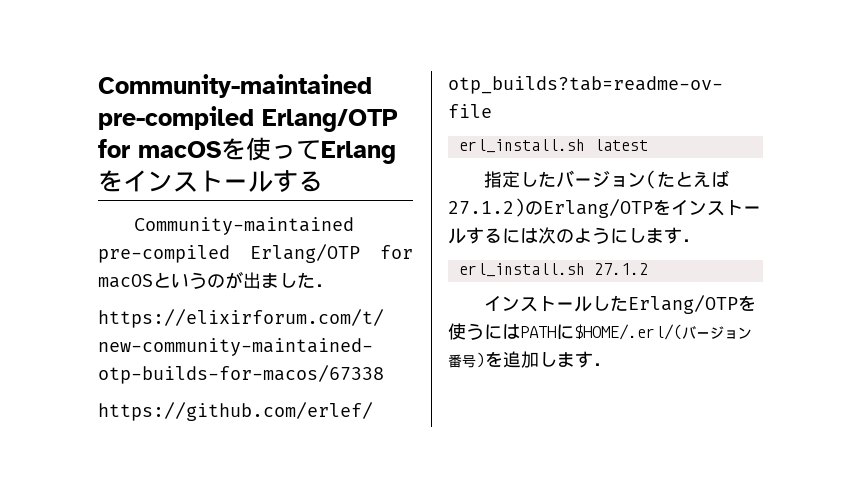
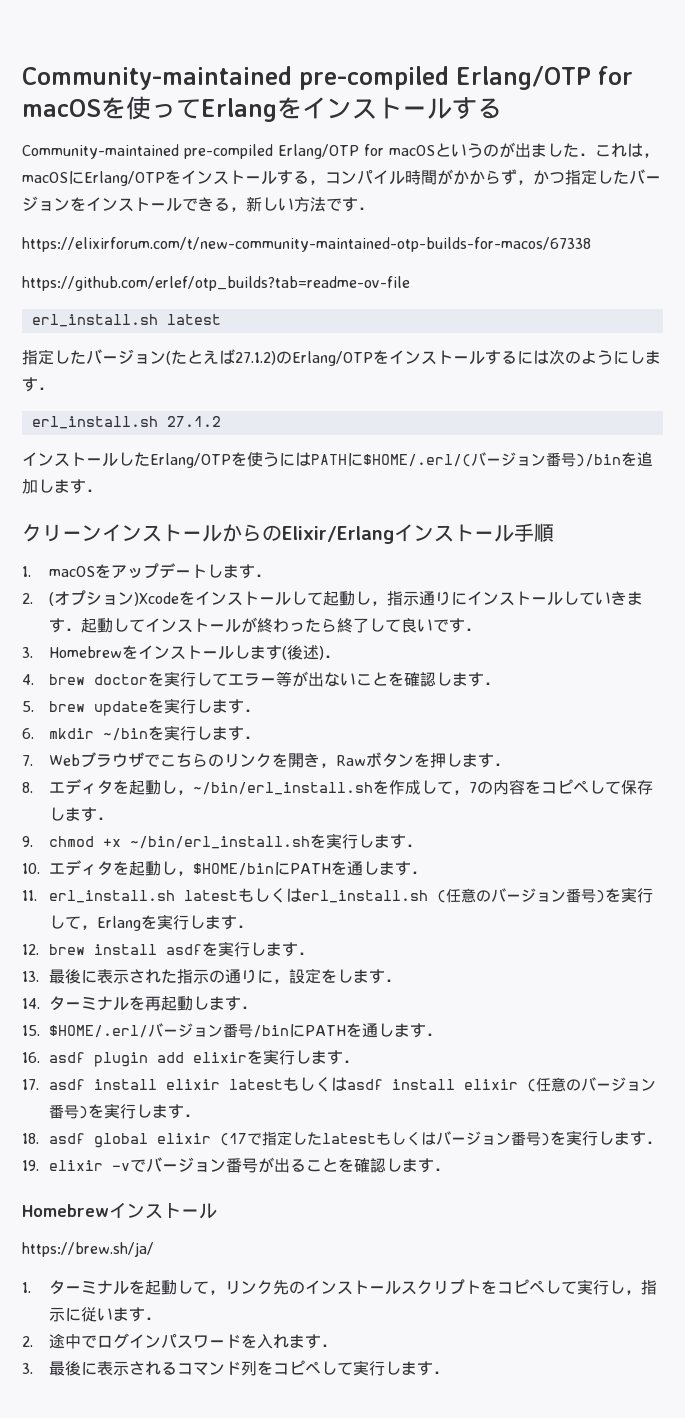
- Community-maintained pre-compiled Erlang/OTP for macOSというのが出ました．
+ Community-maintained pre-compiled Erlang/OTP for macOSというのが出ました．これは，macOSにErlang/OTPをインストールする，コンパイル時間がかからず，かつ指定したバージョンをインストールできる，新しい方法です．
- インストールしたErlang/OTPを使うにはPATHに$HOME/.erl/(バージョン番号)を追加します．
+ インストールしたErlang/OTPを使うにはPATHに$HOME/.erl/(バージョン番号)/binを追加します．
+ クリーンインストールからのElixir/Erlangインストール手順
+ 1. macOSをアップデートします．
+ 2. (オプション)Xcodeをインストールして起動し，指示通りにインストールしていきます．起動してインストールが終わったら終了して良いです．
+ 3. Homebrewをインストールします(後述)．
+ 4. brew doctorを実行してエラー等が出ないことを確認します．
+ 5. brew updateを実行します．
+ 6. mkdir ~/binを実行します．
+ 7. Webブラウザでこちらのリンクを開き，Rawボタンを押します．
+ 8.エディタを起動し，~/bin/erl_install.shを作成して，7の内容をコピペして保存します．
+ 9. chmod +x ~/bin/erl_install.shを実行します．
+ 10.エディタを起動し，$HOME/binにPATHを通します．
+ 11. erl_install.sh latestもしくはerl_install.sh (任意のバージョン番号)を実行して，Erlangを実行します．
+ 12. brew install asdfを実行します．
+ 13.最後に表示された指示の通りに，設定をします．
+ 14.ターミナルを再起動します．
+ 15. $HOME/.erl/バージョン番号/binにPATHを通します．
+ 16. asdf plugin add elixirを実行します．
+ 17. asdf install elixir latestもしくはasdf install elixir (任意のバージョン番号)を実行します．
+ 18. asdf global elixir (17で指定したlatestもしくはバージョン番号)を実行します．
+ 19. elixir -vでバージョン番号が出ることを確認します．
+ Homebrewインストール
+ https://brew.sh/ja/
+ 1.ターミナルを起動して，リンク先のインストールスクリプトをコピペして実行し，指示に従います．
+ 2.途中でログインパスワードを入れます．
+ 3.最後に表示されるコマンド列をコピペして実行します．

